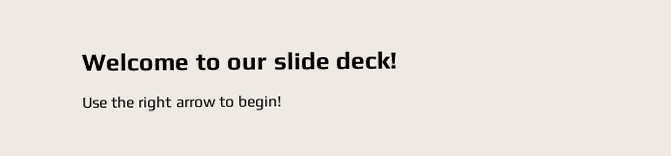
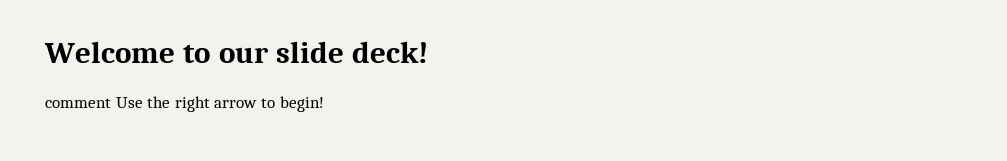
- Use the right arrow to begin!
+ comment Use the right arrow to begin!

